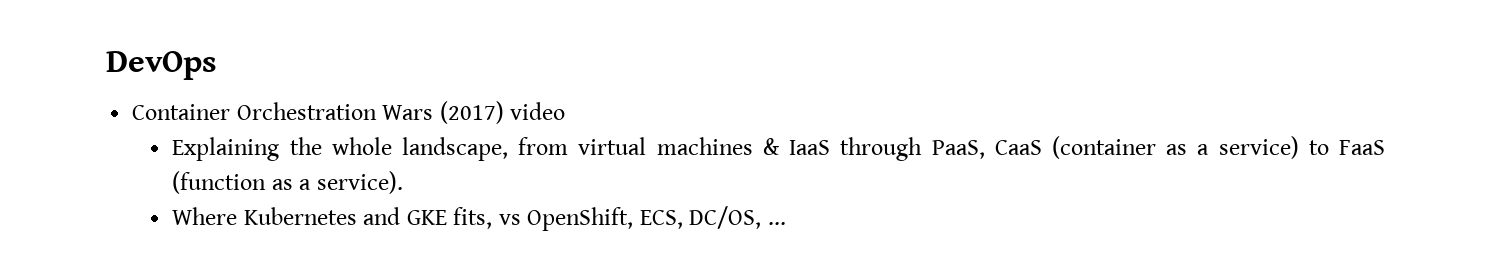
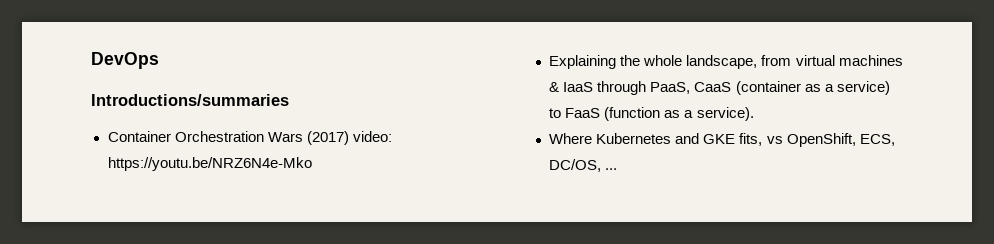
+ Introductions/summaries
- Container Orchestration Wars (2017) video
+ Container Orchestration Wars (2017) video: https://youtu.be/NRZ6N4e-Mko

